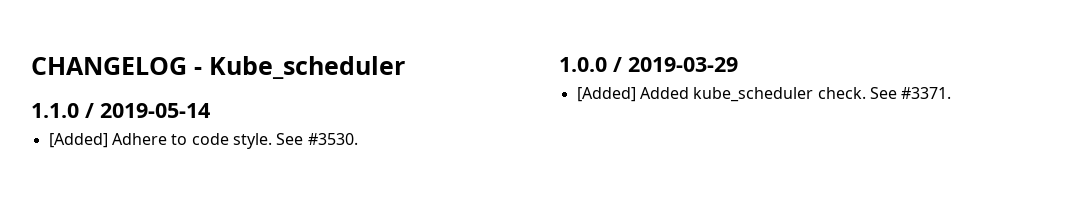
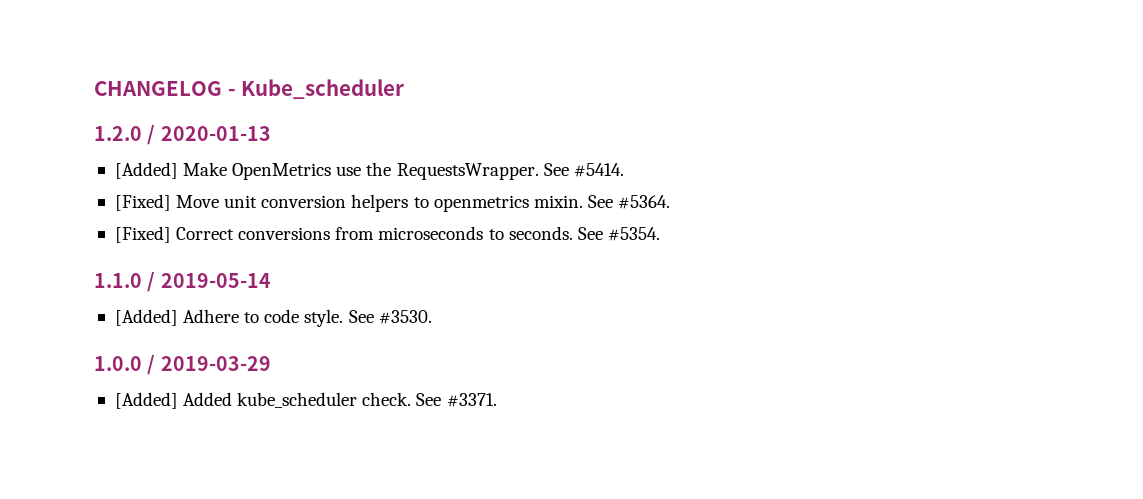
+ 1.2.0 / 2020-01-13
+ [Added] Make OpenMetrics use the RequestsWrapper. See #5414.
+ [Fixed] Move unit conversion helpers to openmetrics mixin. See #5364.
+ [Fixed] Correct conversions from microseconds to seconds. See #5354.

